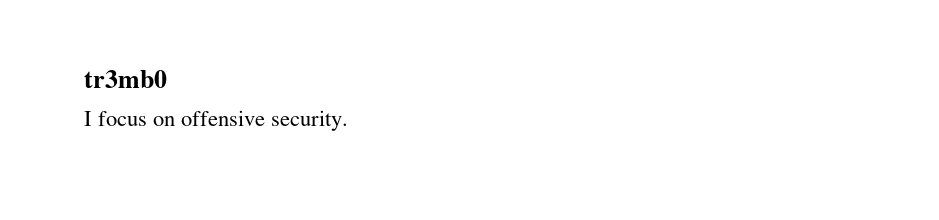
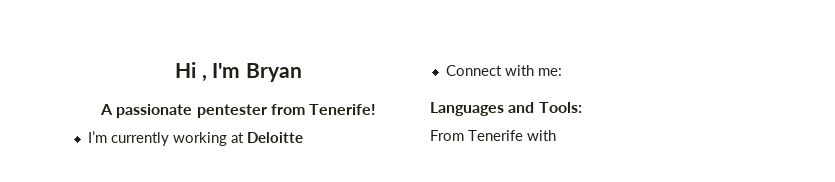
- tr3mb0
- I focus on offensive security.
+ Hi , I'm Bryan
+ A passionate pentester from Tenerife!
+ I’m currently working at Deloitte
+ Connect with me:
+ Languages and Tools:
+ From Tenerife with

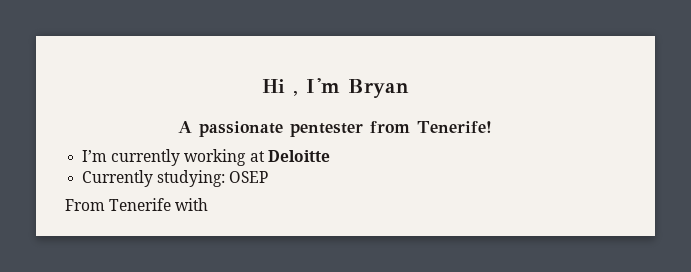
- Connect with me:
- Languages and Tools:
+ Currently studying: OSEP

